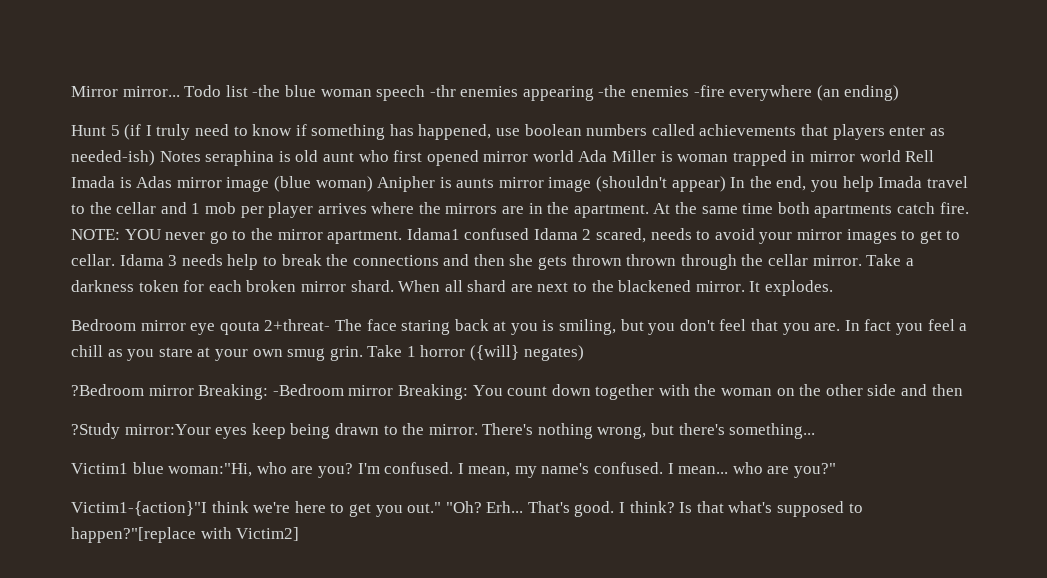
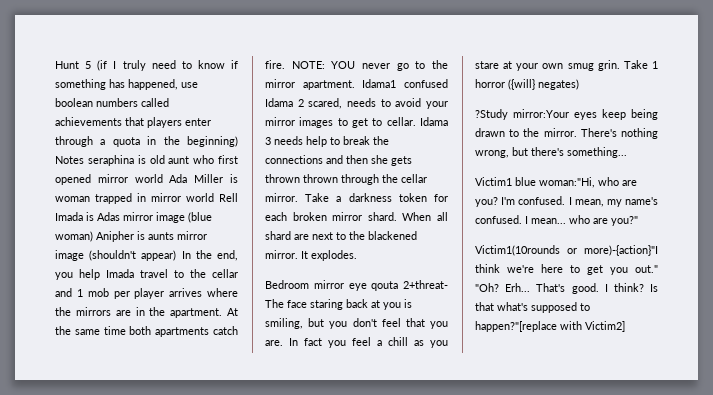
- Mirror mirror... Todo list -the blue woman speech -thr enemies appearing -the enemies -fire everywhere (an ending)
- Hunt 5 (if I truly need to know if something has happened, use boolean numbers called achievements that players enter as needed-ish) Notes seraphina is old aunt who first opened mirror world Ada Miller is woman trapped in mirror world Rell Imada is Adas mirror image (blue woman) Anipher is aunts mirror image (shouldn't appear) In the end, you help Imada travel to the cellar and 1 mob per player arrives where the mirrors are in the apartment.
+ Hunt 5 (if I truly need to know if something has happened, use boolean numbers called achievements that players enter through a quota in the beginning) Notes seraphina is old aunt who first opened mirror world Ada Miller is woman trapped in mirror world Rell Imada is Adas mirror image (blue woman) Anipher is aunts mirror image (shouldn't appear) In the end, you help Imada travel to the cellar and 1 mob per player arrives where the mirrors are in the apartment.
- ?Bedroom mirror Breaking: -Bedroom mirror Breaking: You count down together with the woman on the other side and then
- Victim1-{action}"I think we're here to get you out."
+ Victim1(10rounds or more)-{action}"I think we're here to get you out."

